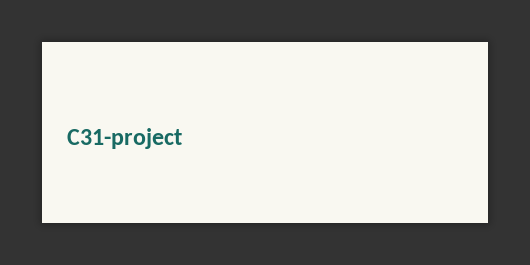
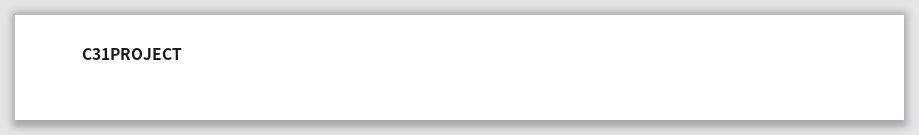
- C31-project
+ C31PROJECT

